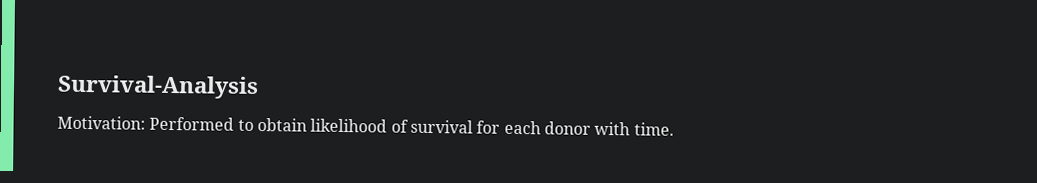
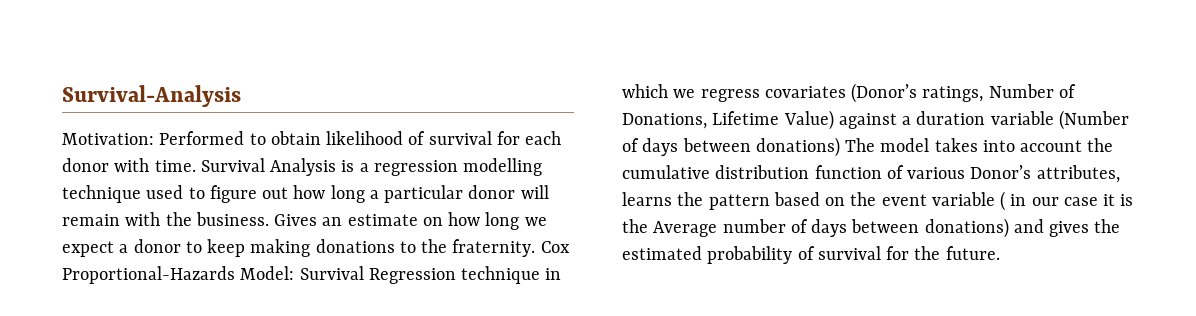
+ Survival Analysis is a regression modelling technique used to figure out how long a particular donor will remain with the business. Gives an estimate on how long we expect a donor to keep making donations to the fraternity. Cox Proportional-Hazards Model: Survival Regression technique in which we regress covariates (Donor’s ratings, Number of Donations, Lifetime Value) against a duration variable (Number of days between donations) The model takes into account the cumulative distribution function of various Donor’s attributes, learns the pattern based on the event variable ( in our case it is the Average number of days between donations) and gives the estimated probability of survival for the future.

